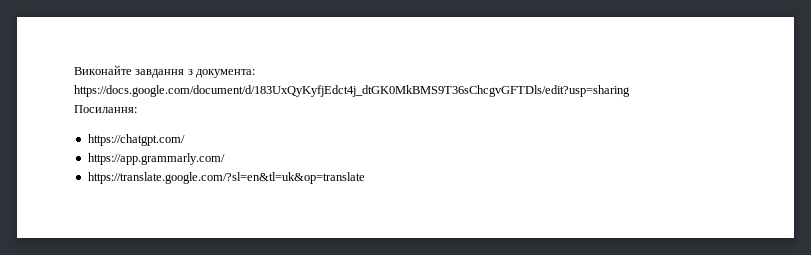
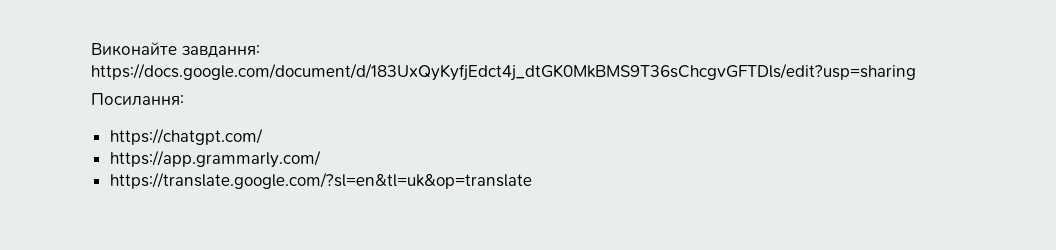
- Виконайте завдання з документа: https://docs.google.com/document/d/183UxQyKyfjEdct4j_dtGK0MkBMS9T36sChcgvGFTDls/edit?usp=sharing
+ Виконайте завдання: https://docs.google.com/document/d/183UxQyKyfjEdct4j_dtGK0MkBMS9T36sChcgvGFTDls/edit?usp=sharing

